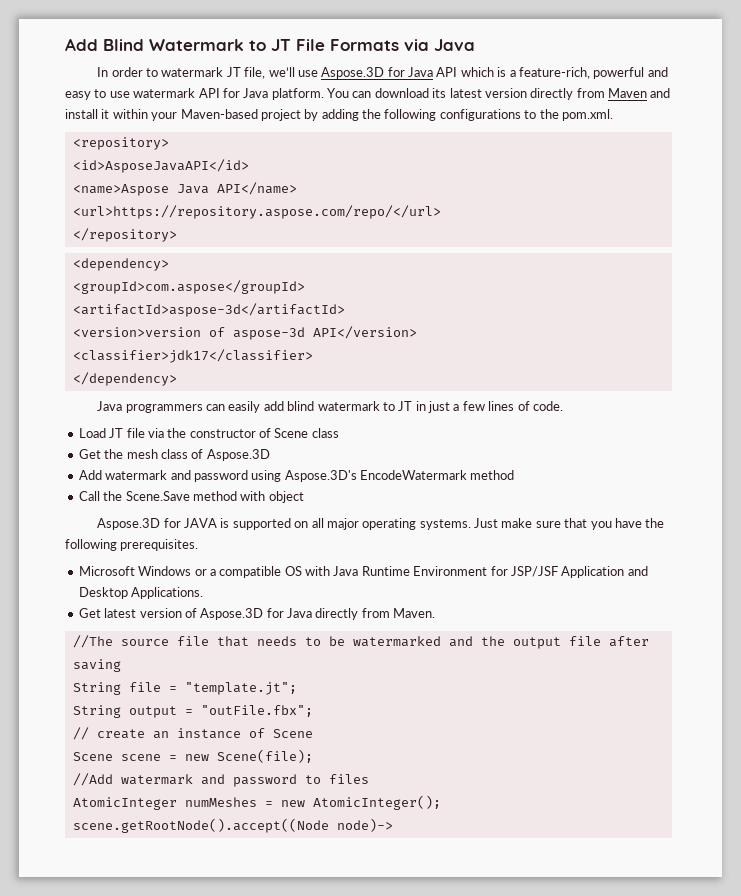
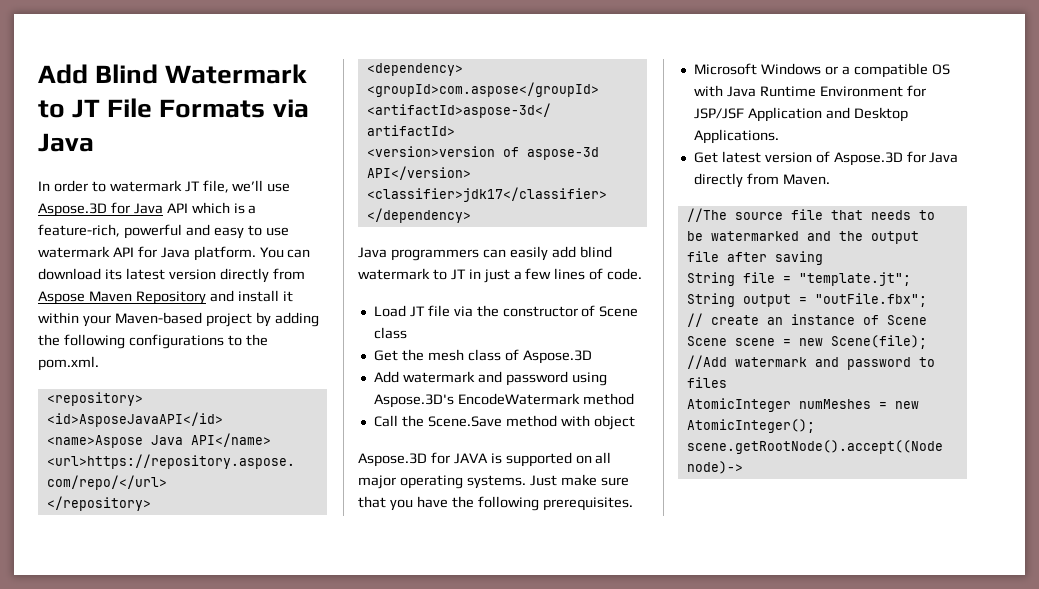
- You can download its latest version directly from Maven and install it within your Maven-based project by adding the following configurations to the pom.xml.
+ You can download its latest version directly from Aspose Maven Repository and install it within your Maven-based project by adding the following configurations to the pom.xml.

